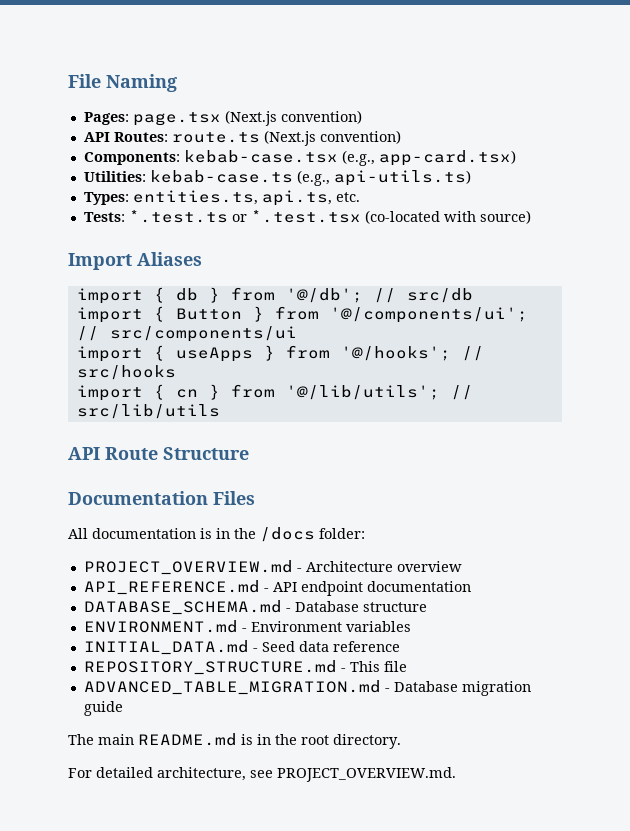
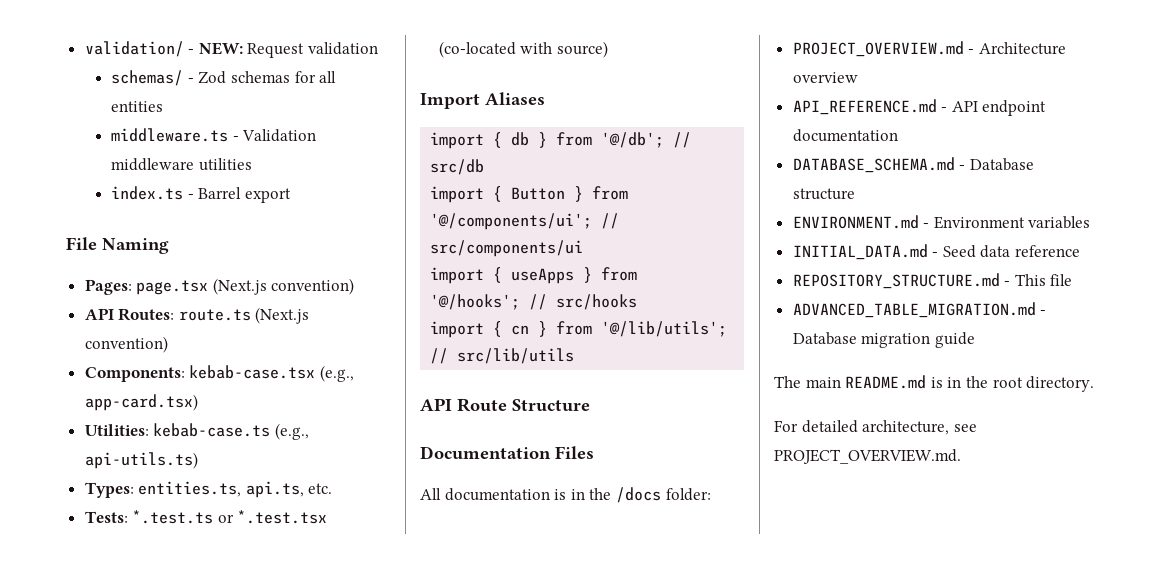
+ validation/ - NEW: Request validation
+ schemas/ - Zod schemas for all entities
+ middleware.ts - Validation middleware utilities
+ index.ts - Barrel export

